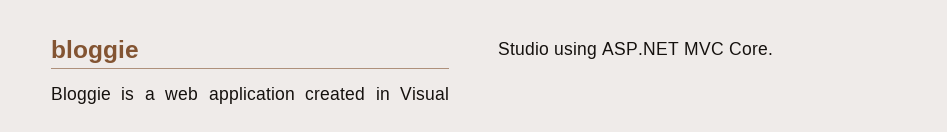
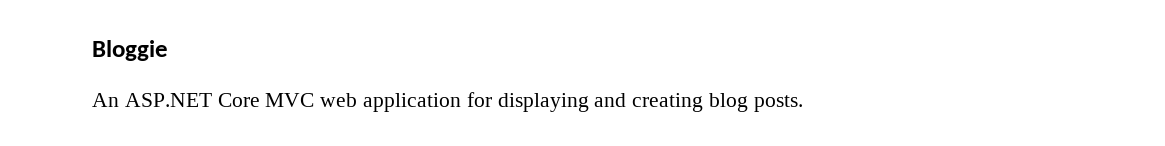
- bloggie
- Bloggie is a web application created in Visual Studio using ASP.NET MVC Core.
+ Bloggie
+ An ASP.NET Core MVC web application for displaying and creating blog posts.

